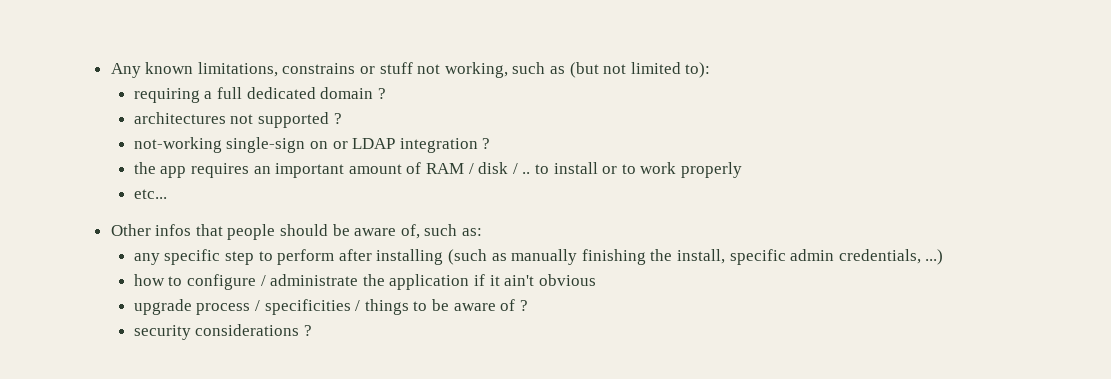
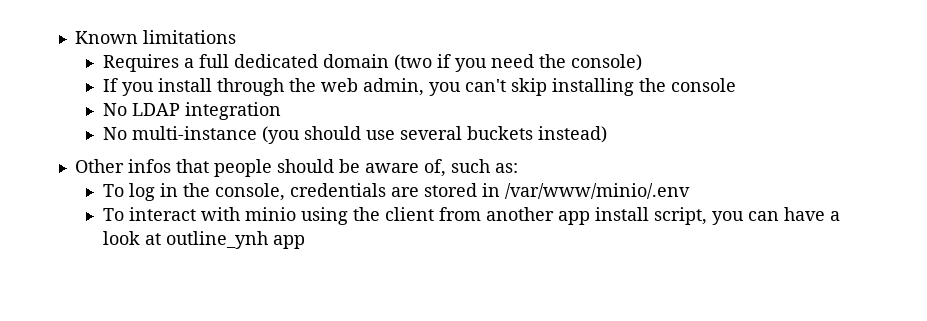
- Any known limitations, constrains or stuff not working, such as (but not limited to):
- requiring a full dedicated domain ?
- architectures not supported ?
- not-working single-sign on or LDAP integration ?
- the app requires an important amount of RAM / disk / .. to install or to work properly
- etc...
+ Known limitations
+ Requires a full dedicated domain (two if you need the console)
+ If you install through the web admin, you can't skip installing the console
+ No LDAP integration
+ No multi-instance (you should use several buckets instead)
- any specific step to perform after installing (such as manually finishing the install, specific admin credentials, ...)
- how to configure / administrate the application if it ain't obvious
- upgrade process / specificities / things to be aware of ?
- security considerations ?
+ To log in the console, credentials are stored in /var/www/minio/.env
+ To interact with minio using the client from another app install script, you can have a look at outline_ynh app

